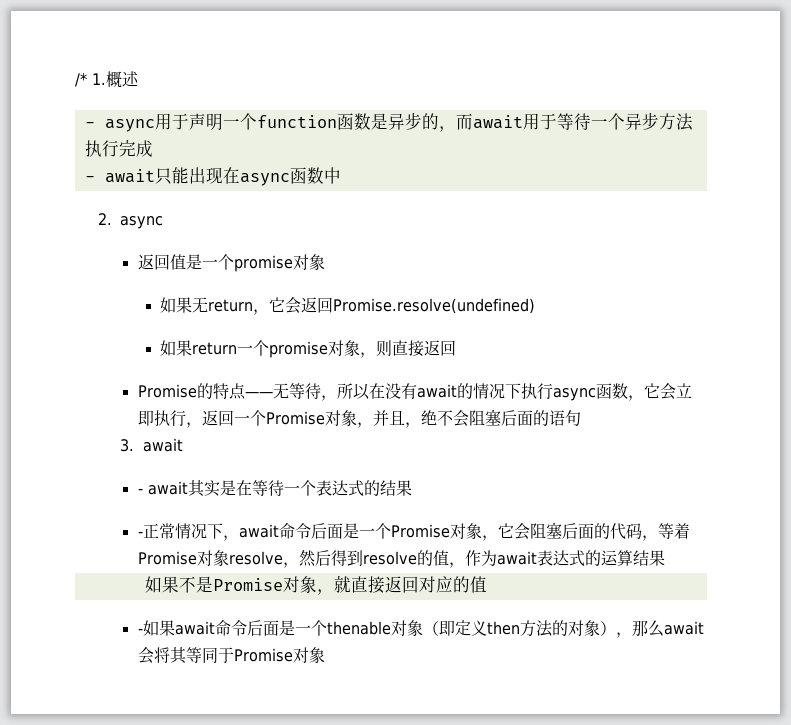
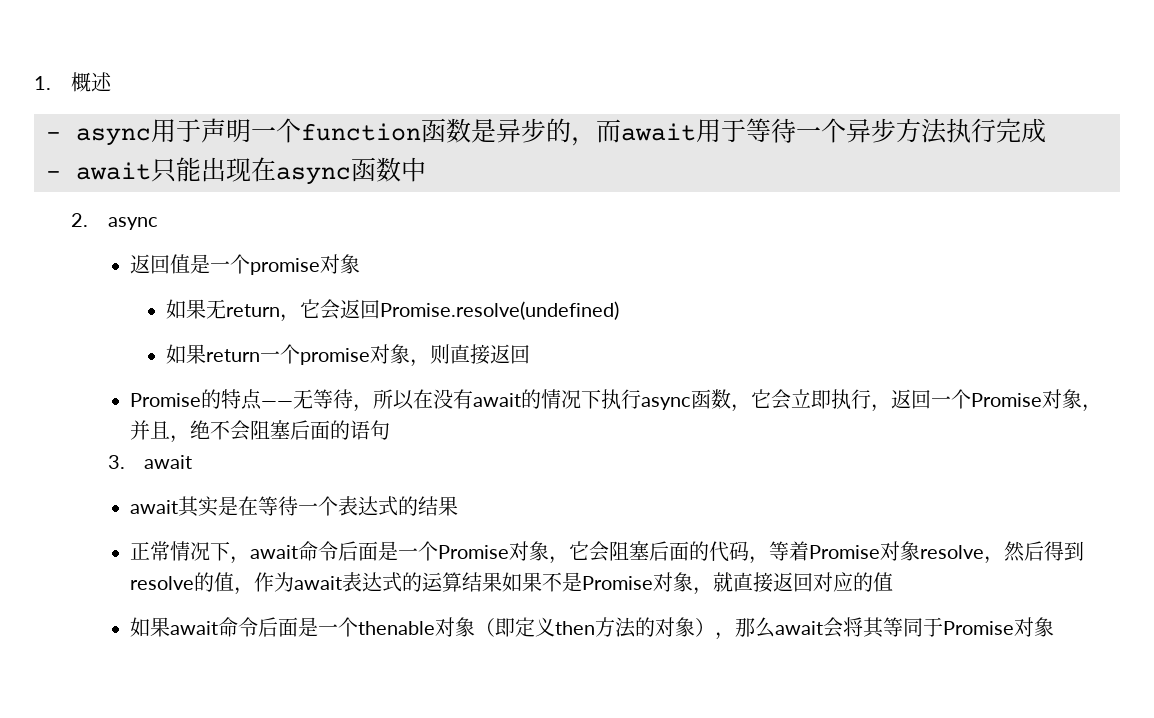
- /* 1.概述
+ 1.概述
- - await其实是在等待一个表达式的结果
+ await其实是在等待一个表达式的结果
- -正常情况下，await命令后面是一个Promise对象，它会阻塞后面的代码，等着Promise对象resolve，然后得到resolve的值，作为await表达式的运算结果
- 如果不是Promise对象，就直接返回对应的值
+ 正常情况下，await命令后面是一个Promise对象，它会阻塞后面的代码，等着Promise对象resolve，然后得到resolve的值，作为await表达式的运算结果如果不是Promise对象，就直接返回对应的值
- -如果await命令后面是一个thenable对象（即定义then方法的对象），那么await会将其等同于Promise对象
+ 如果await命令后面是一个thenable对象（即定义then方法的对象），那么await会将其等同于Promise对象

